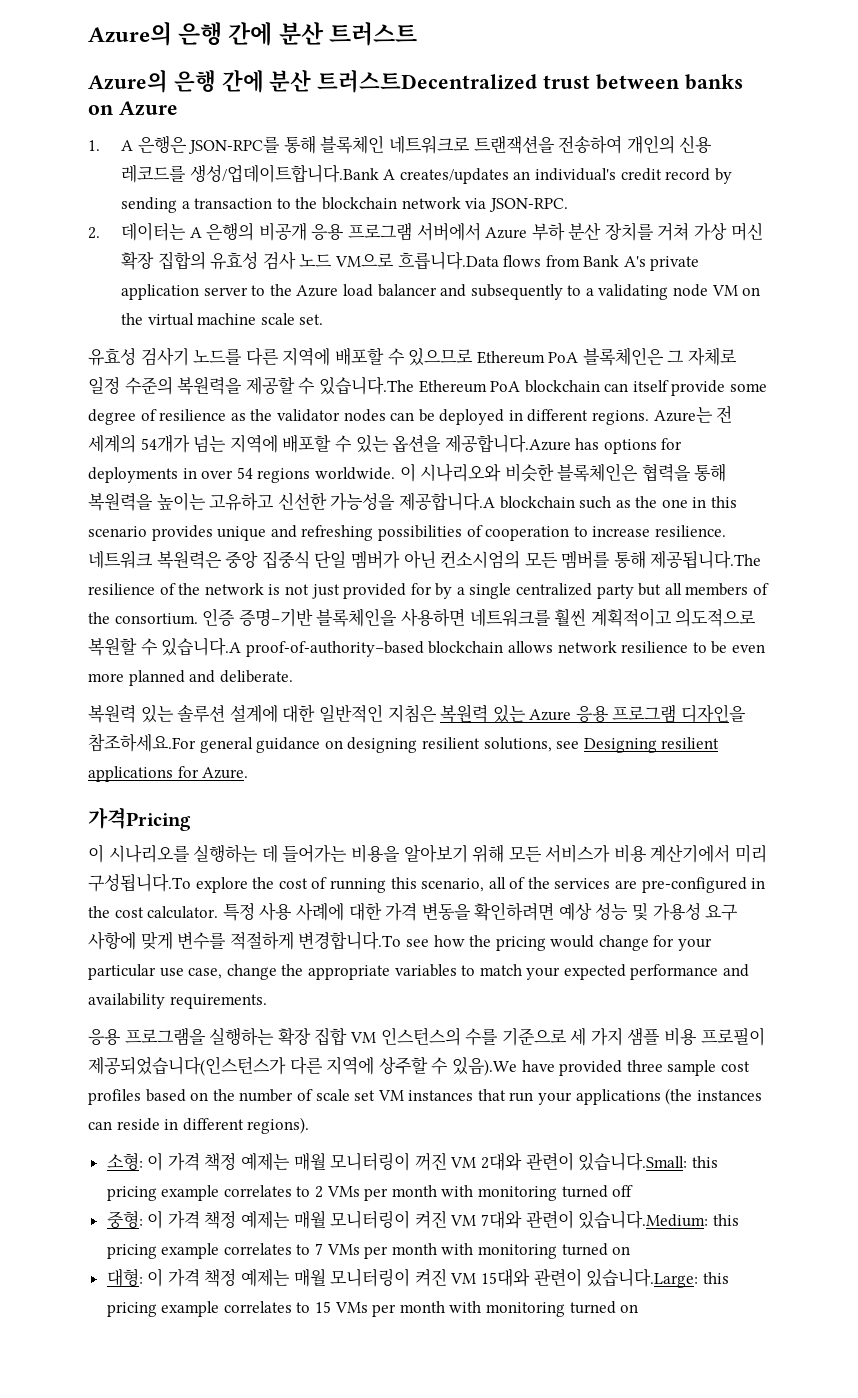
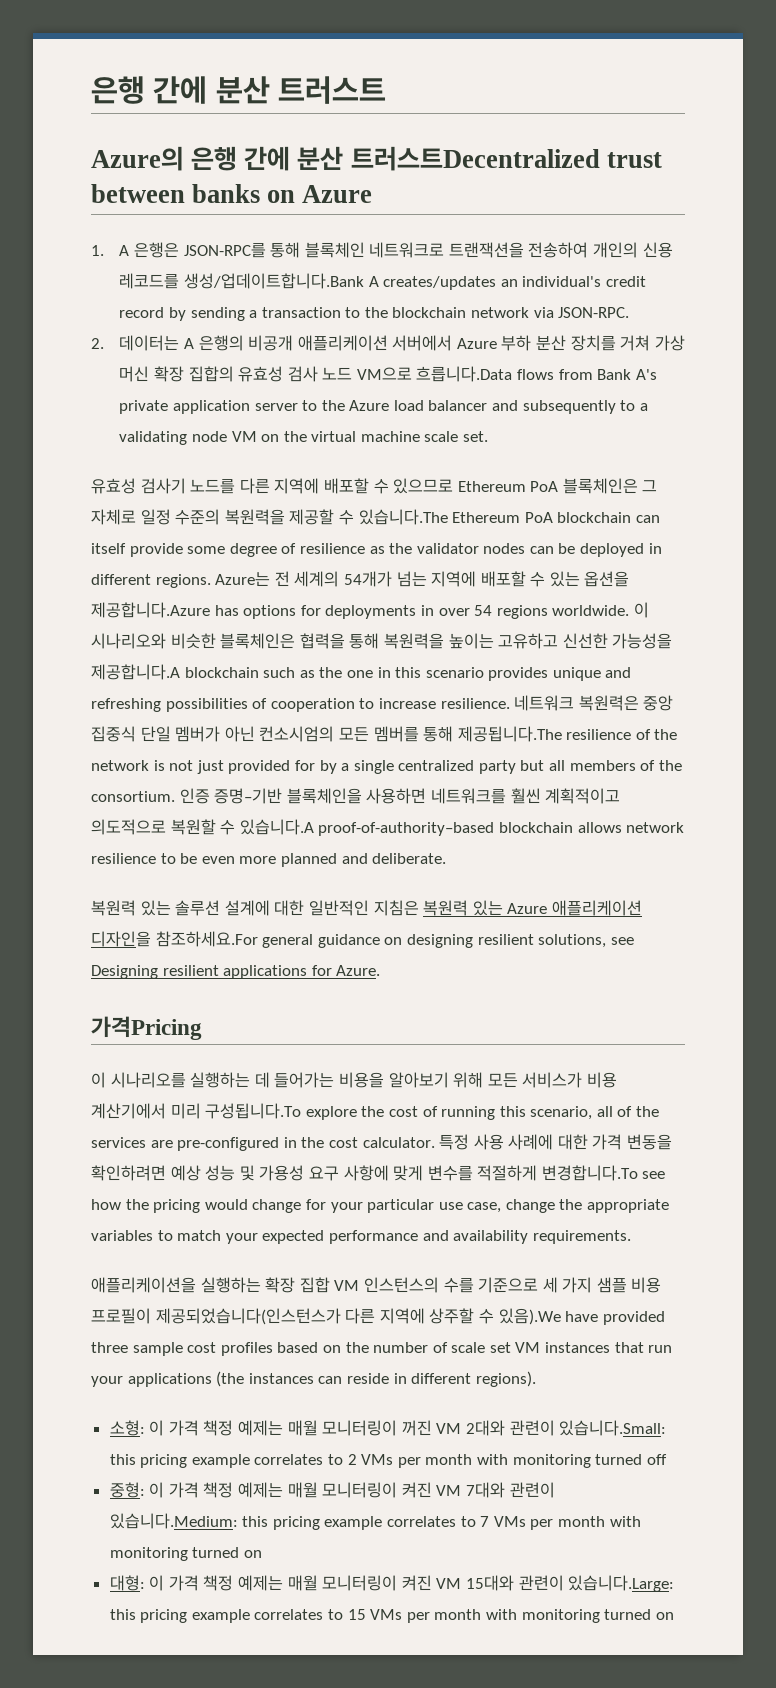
- Azure의 은행 간에 분산 트러스트
+ 은행 간에 분산 트러스트
- 2. 데이터는 A 은행의 비공개 응용 프로그램 서버에서 Azure 부하 분산 장치를 거쳐 가상 머신 확장 집합의 유효성 검사 노드 VM으로 흐릅니다.Data flows from Bank A's private application server to the Azure load balancer and subsequently to a validating node VM on the virtual machine scale set.
+ 2. 데이터는 A 은행의 비공개 애플리케이션 서버에서 Azure 부하 분산 장치를 거쳐 가상 머신 확장 집합의 유효성 검사 노드 VM으로 흐릅니다.Data flows from Bank A's private application server to the Azure load balancer and subsequently to a validating node VM on the virtual machine scale set.
- 복원력 있는 솔루션 설계에 대한 일반적인 지침은 복원력 있는 Azure 응용 프로그램 디자인을 참조하세요.For general guidance on designing resilient solutions, see Designing resilient applications for Azure.
+ 복원력 있는 솔루션 설계에 대한 일반적인 지침은 복원력 있는 Azure 애플리케이션 디자인을 참조하세요.For general guidance on designing resilient solutions, see Designing resilient applications for Azure.
- 응용 프로그램을 실행하는 확장 집합 VM 인스턴스의 수를 기준으로 세 가지 샘플 비용 프로필이 제공되었습니다(인스턴스가 다른 지역에 상주할 수 있음).We have provided three sample cost profiles based on the number of scale set VM instances that run your applications (the instances can reside in different regions).
+ 애플리케이션을 실행하는 확장 집합 VM 인스턴스의 수를 기준으로 세 가지 샘플 비용 프로필이 제공되었습니다(인스턴스가 다른 지역에 상주할 수 있음).We have provided three sample cost profiles based on the number of scale set VM instances that run your applications (the instances can reside in different regions).

